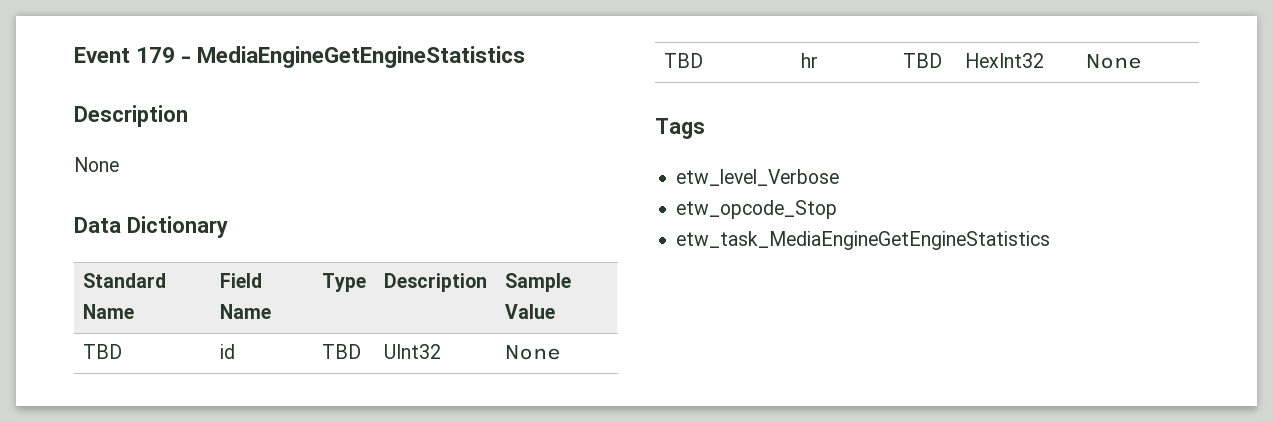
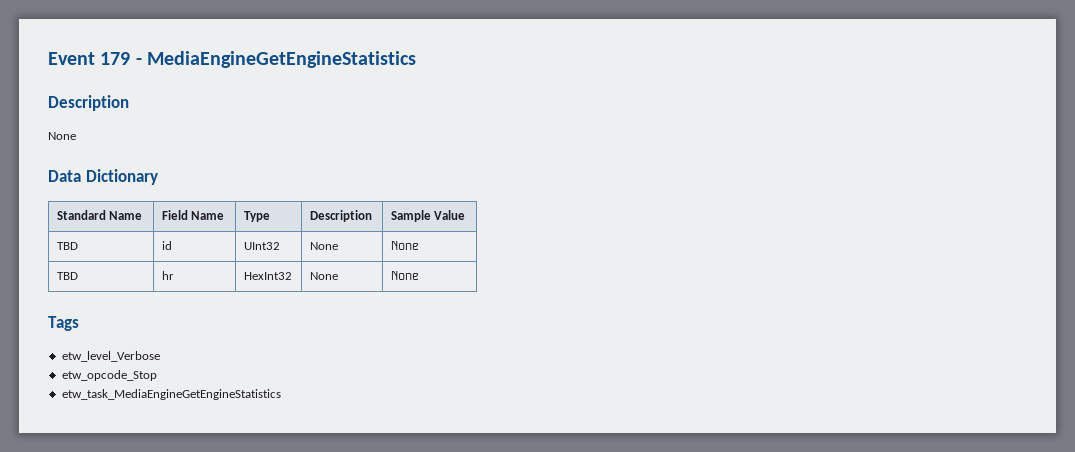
- TBD | id | TBD | UInt32 | None
+ TBD | id | UInt32 | None | None
- TBD | hr | TBD | HexInt32 | None
+ TBD | hr | HexInt32 | None | None

